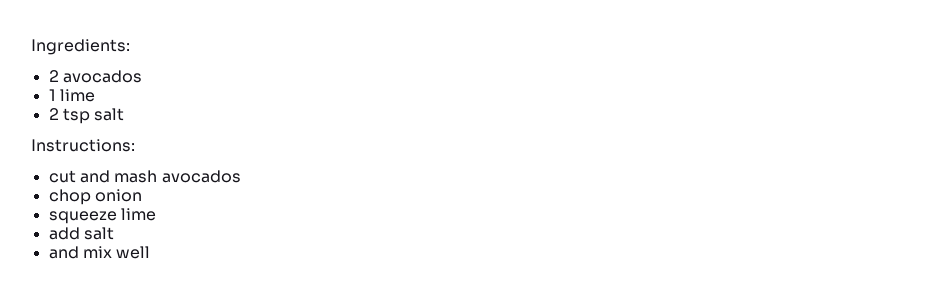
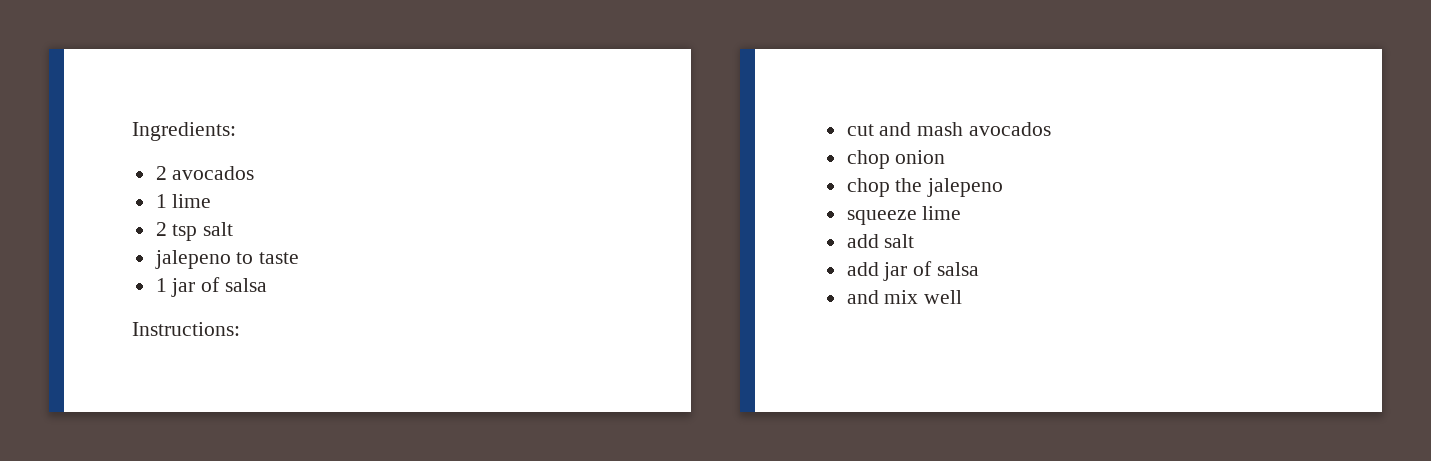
+ jalepeno to taste
+ 1 jar of salsa
+ chop the jalepeno
+ add jar of salsa

